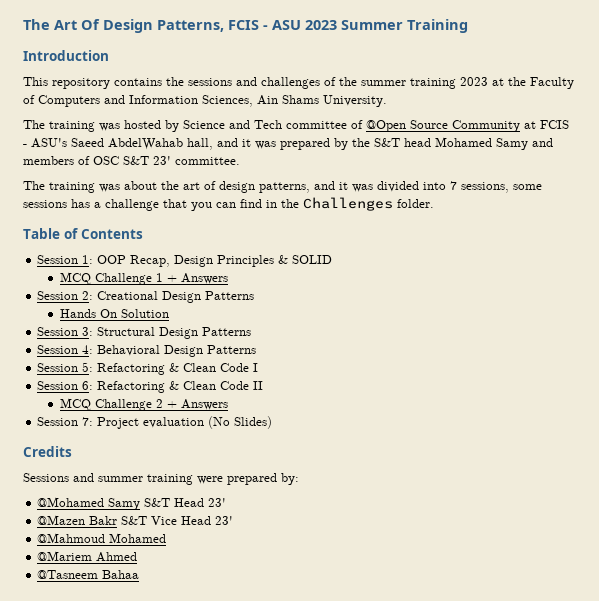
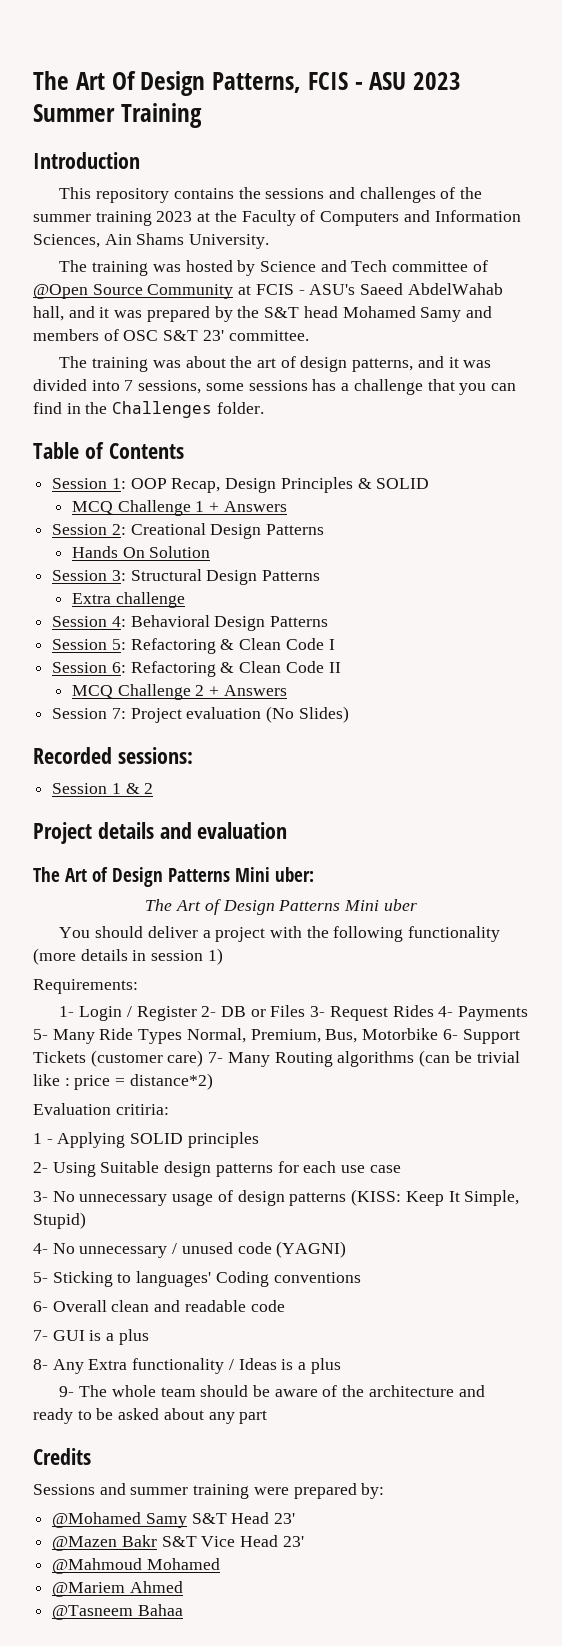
+ Extra challenge
+ Recorded sessions:
+ Session 1 & 2
+ Project details and evaluation
+ The Art of Design Patterns Mini uber:
+ The Art of Design Patterns Mini uber
+ You should deliver a project with the following functionality (more details in session 1)
+ Requirements:
+ 1- Login / Register 2- DB or Files 3- Request Rides 4- Payments 5- Many Ride Types Normal, Premium, Bus, Motorbike 6- Support Tickets (customer care) 7- Many Routing algorithms (can be trivial like : price = distance*2)
+ Evaluation critiria:
+ 1 - Applying SOLID principles
+ 2- Using Suitable design patterns for each use case
+ 3- No unnecessary usage of design patterns (KISS: Keep It Simple, Stupid)
+ 4- No unnecessary / unused code (YAGNI)
+ 5- Sticking to languages' Coding conventions
+ 6- Overall clean and readable code
+ 7- GUI is a plus
+ 8- Any Extra functionality / Ideas is a plus
+ 9- The whole team should be aware of the architecture and ready to be asked about any part

